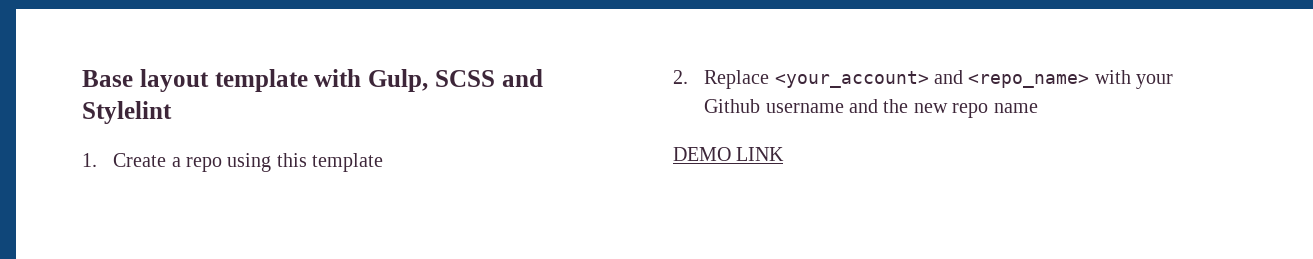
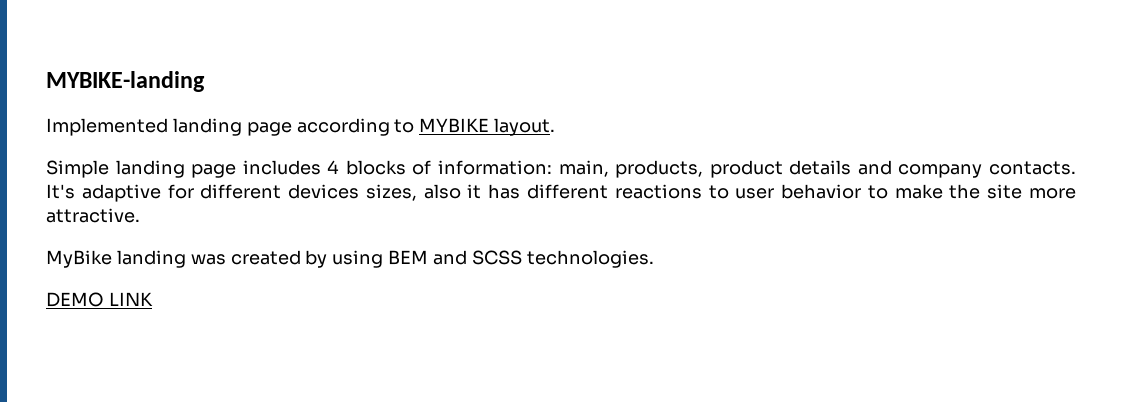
- Base layout template with Gulp, SCSS and Stylelint
- 1. Create a repo using this template
- 2. Replace <your_account> and <repo_name> with your Github username and the new repo name
+ MYBIKE-landing
+ Implemented landing page according to MYBIKE layout.
+ Simple landing page includes 4 blocks of information: main, products, product details and company contacts. It's adaptive for different devices sizes, also it has different reactions to user behavior to make the site more attractive.
+ MyBike landing was created by using BEM and SCSS technologies.

